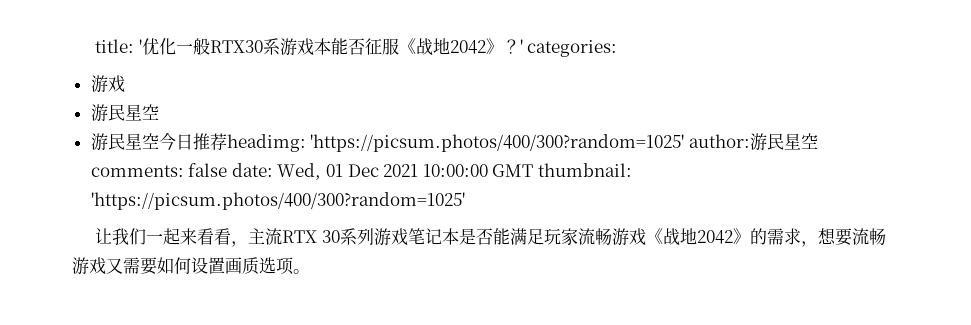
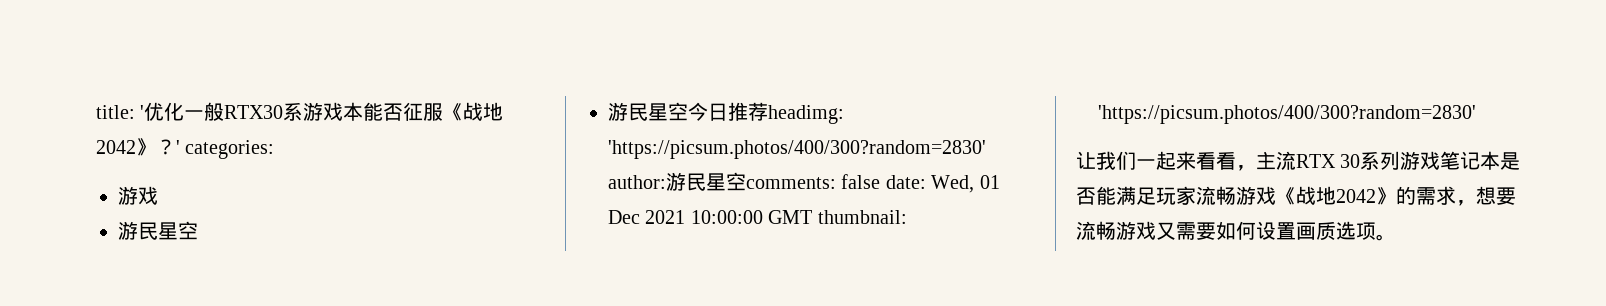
- 游民星空今日推荐headimg: 'https://picsum.photos/400/300?random=1025' author:游民星空comments: false date: Wed, 01 Dec 2021 10:00:00 GMT thumbnail: 'https://picsum.photos/400/300?random=1025'
+ 游民星空今日推荐headimg: 'https://picsum.photos/400/300?random=2830' author:游民星空comments: false date: Wed, 01 Dec 2021 10:00:00 GMT thumbnail: 'https://picsum.photos/400/300?random=2830'

